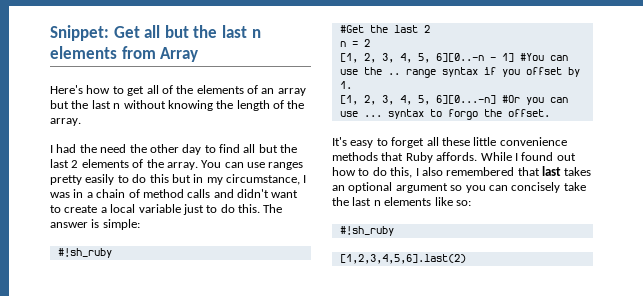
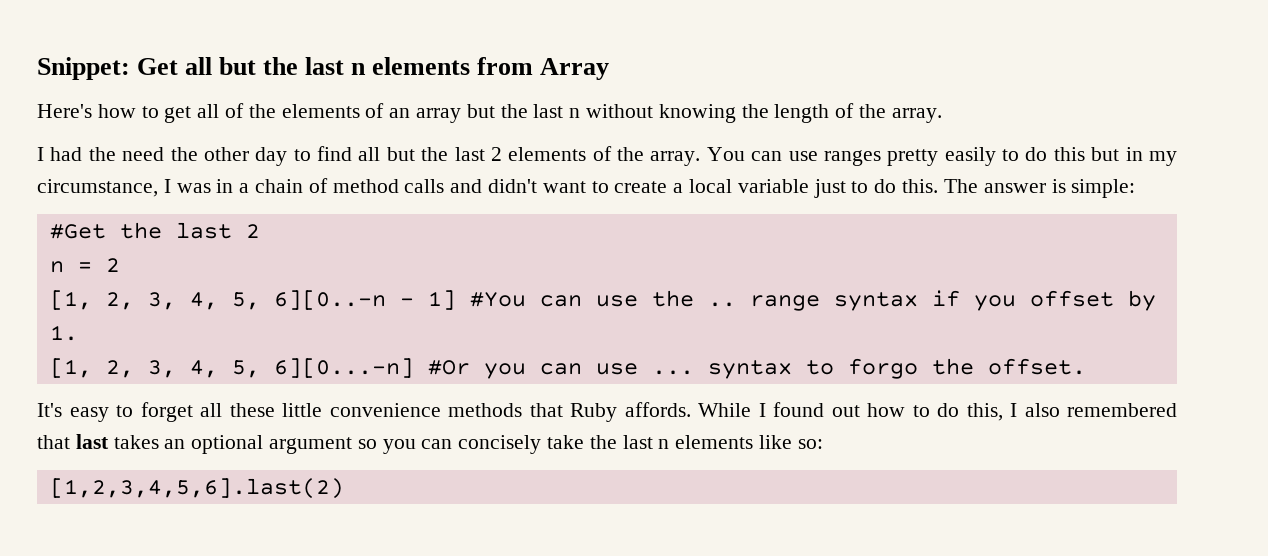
  The answer is simple:
- #!sh_ruby
  While I found out how to do this, I also remembered that last takes an optional argument so you can concisely take the last n elements like so:
- #!sh_ruby

